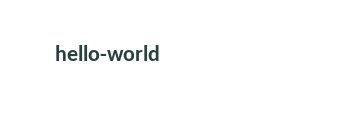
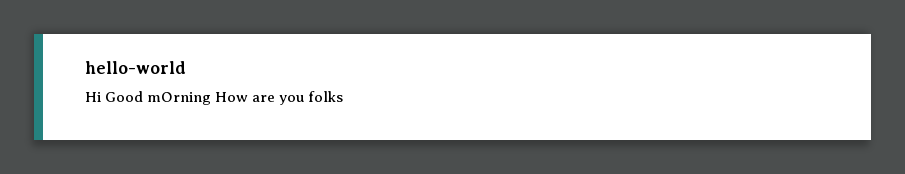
+ Hi Good mOrning How are you folks

